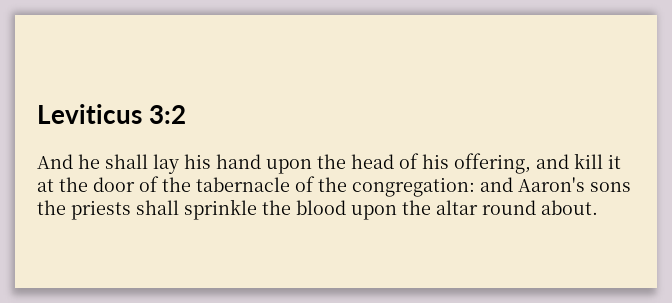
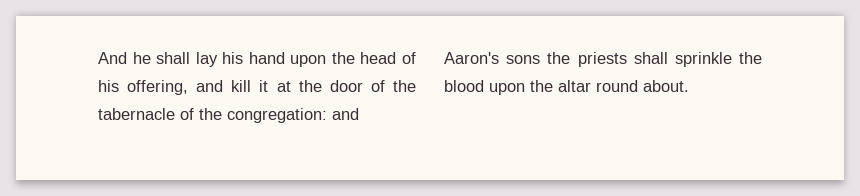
- Leviticus 3:2

